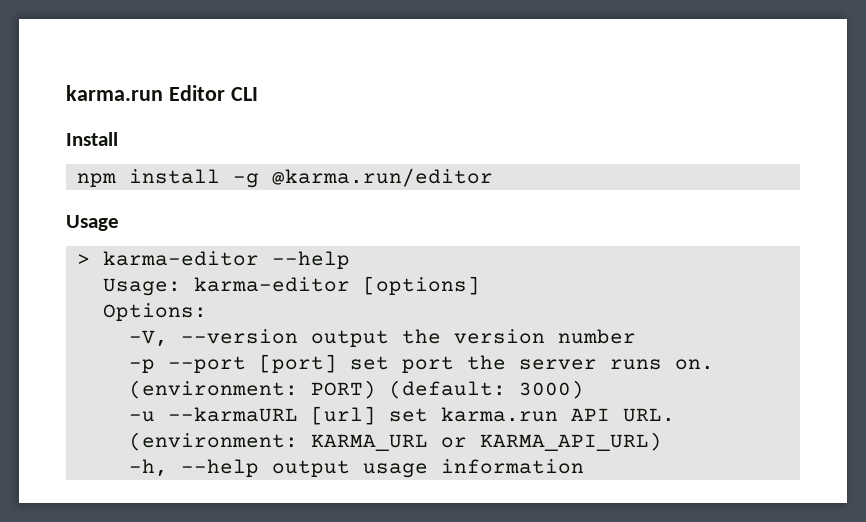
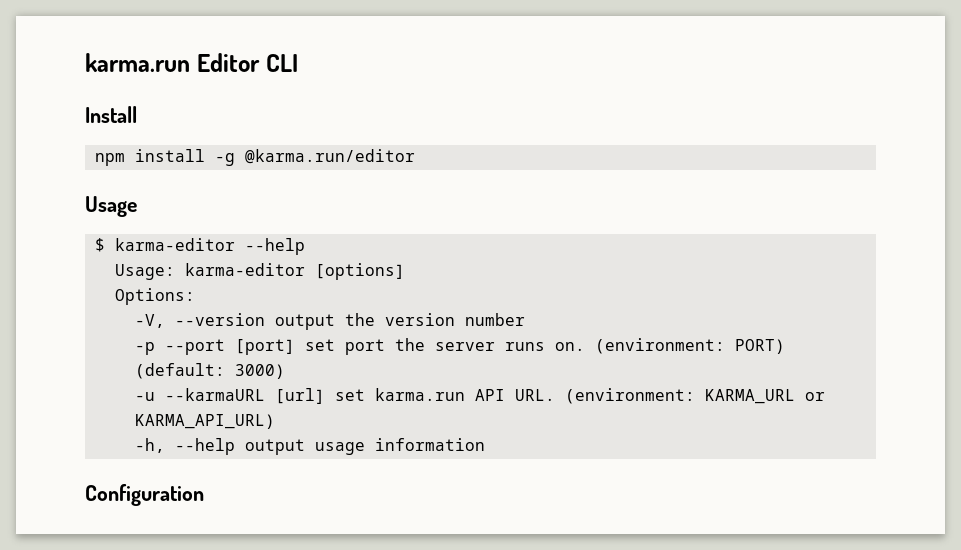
- > karma-editor --help
+ $ karma-editor --help
+ Configuration

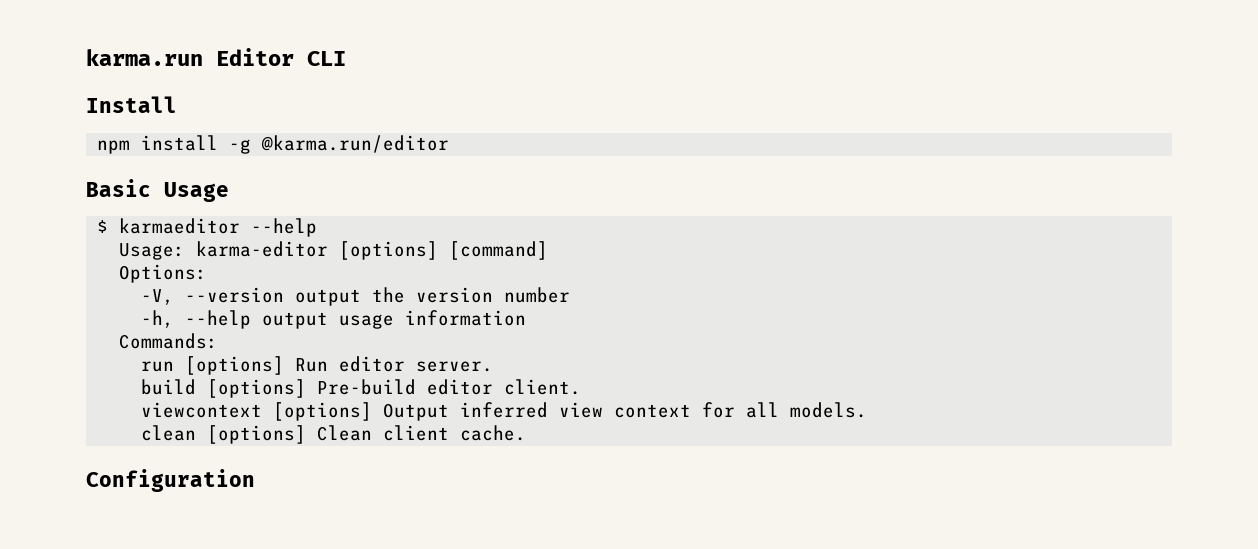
- Usage
+ Basic Usage
- $ karma-editor --help
+ $ karmaeditor --help
- Usage: karma-editor [options]
+ Usage: karma-editor [options] [command]
- -p --port [port] set port the server runs on. (environment: PORT) (default: 3000)
- -u --karmaURL [url] set karma.run API URL. (environment: KARMA_URL or KARMA_API_URL)
+ Commands:
+ run [options] Run editor server.
+ build [options] Pre-build editor client.
+ viewcontext [options] Output inferred view context for all models.
+ clean [options] Clean client cache.

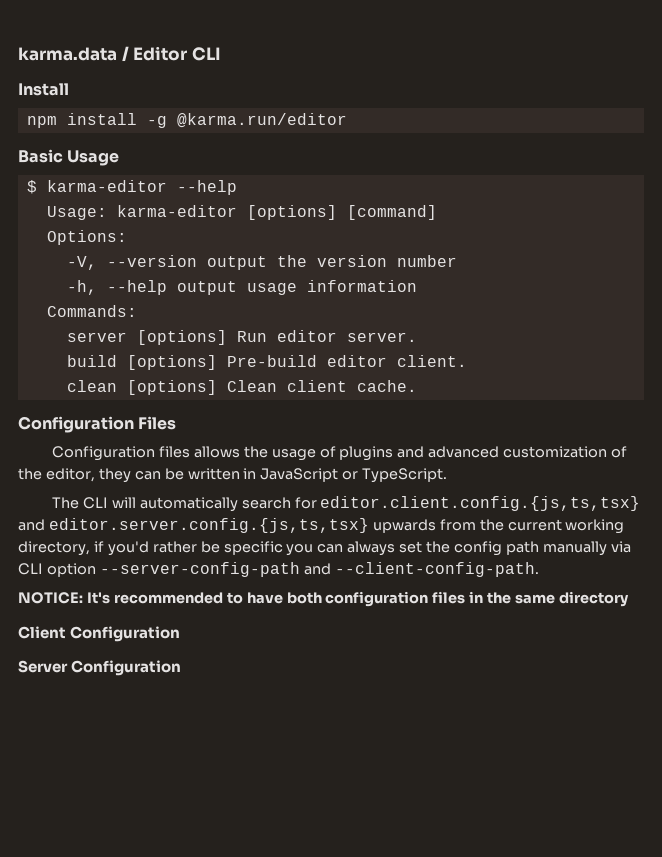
- karma.run Editor CLI
+ karma.data / Editor CLI
- $ karmaeditor --help
+ $ karma-editor --help
- run [options] Run editor server.
+ server [options] Run editor server.
- viewcontext [options] Output inferred view context for all models.
- Configuration
+ Configuration Files
+ Configuration files allows the usage of plugins and advanced customization of the editor, they can be written in JavaScript or TypeScript.
+ The CLI will automatically search for editor.client.config.{js,ts,tsx} and editor.server.config.{js,ts,tsx} upwards from the current working directory, if you'd rather be specific you can always set the config path manually via CLI option --server-config-path and --client-config-path.
+ NOTICE: It's recommended to have both configuration files in the same directory
+ Client Configuration
+ Server Configuration

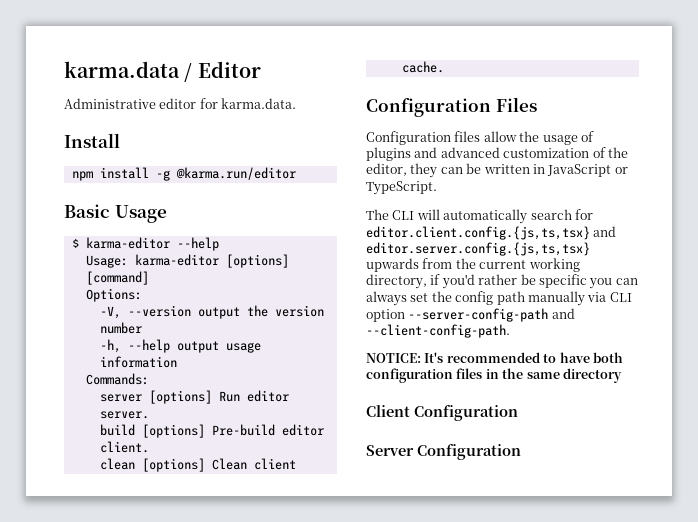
- karma.data / Editor CLI
+ karma.data / Editor
+ Administrative editor for karma.data.
- Configuration files allows the usage of plugins and advanced customization of the editor, they can be written in JavaScript or TypeScript.
+ Configuration files allow the usage of plugins and advanced customization of the editor, they can be written in JavaScript or TypeScript.

